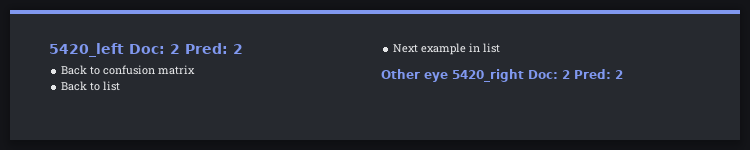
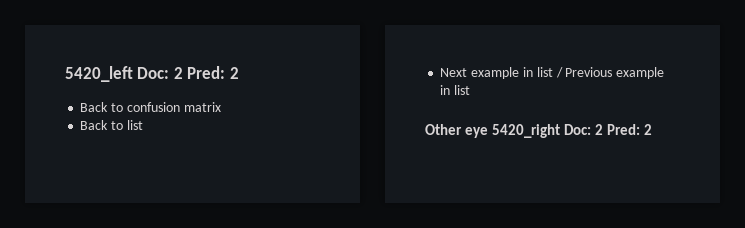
- Next example in list
+ Next example in list / Previous example in list

